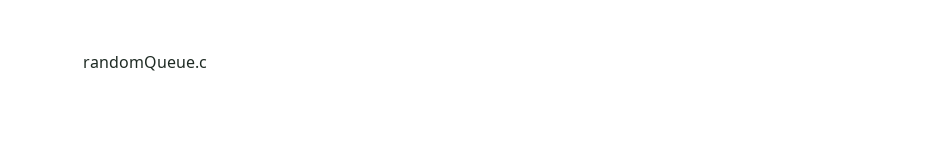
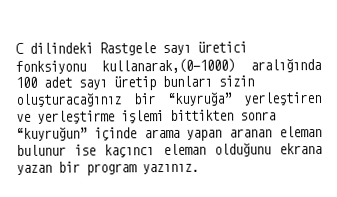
- randomQueue.c
+ C dilindeki Rastgele sayı üretici fonksiyonu kullanarak,(0-1000) aralığında 100 adet sayı üretip bunları sizin oluşturacağınız bir “kuyruğa” yerleştiren ve yerleştirme işlemi bittikten sonra “kuyruğun” içinde arama yapan aranan eleman bulunur ise kaçıncı eleman olduğunu ekrana yazan bir program yazınız.

